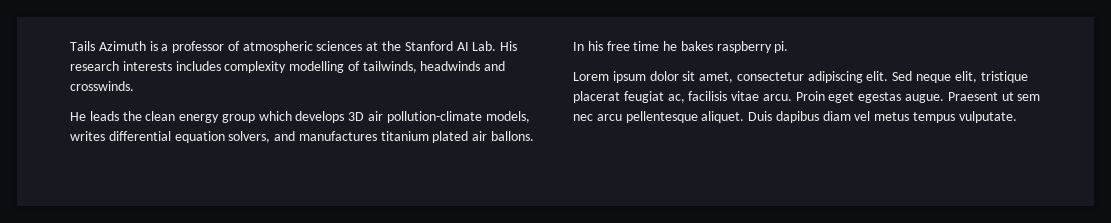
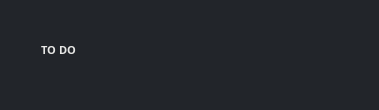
- Tails Azimuth is a professor of atmospheric sciences at the Stanford AI Lab. His research interests includes complexity modelling of tailwinds, headwinds and crosswinds.
- He leads the clean energy group which develops 3D air pollution-climate models, writes differential equation solvers, and manufactures titanium plated air ballons. In his free time he bakes raspberry pi.
- Lorem ipsum dolor sit amet, consectetur adipiscing elit. Sed neque elit, tristique placerat feugiat ac, facilisis vitae arcu. Proin eget egestas augue. Praesent ut sem nec arcu pellentesque aliquet. Duis dapibus diam vel metus tempus vulputate.
+ TO DO

